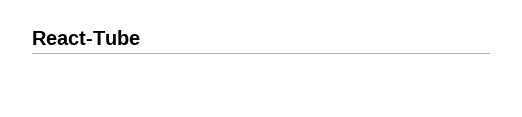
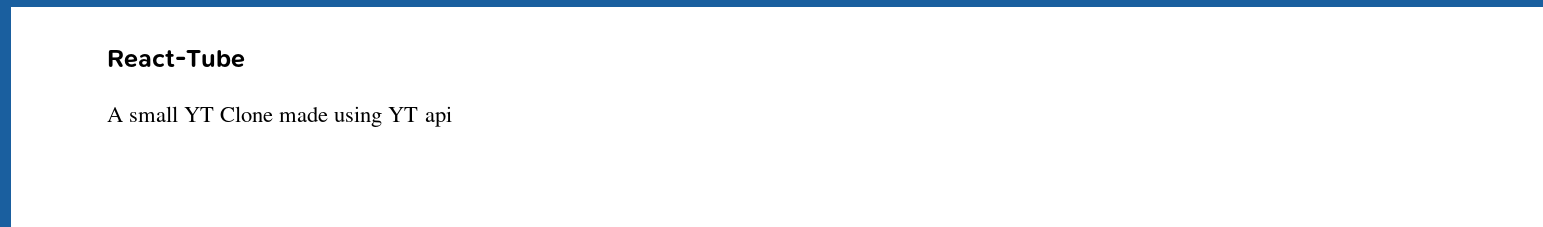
+ A small YT Clone made using YT api

